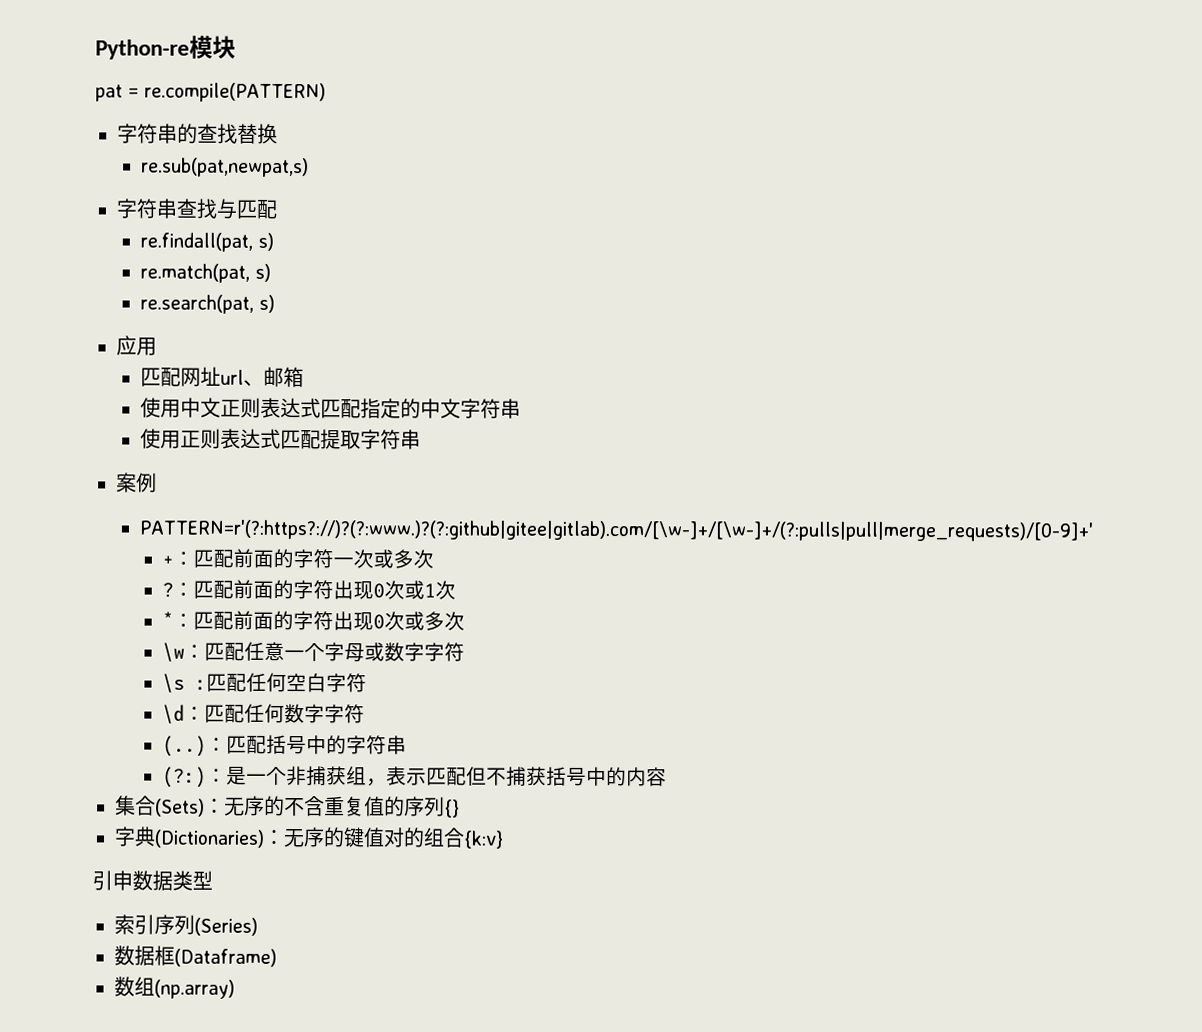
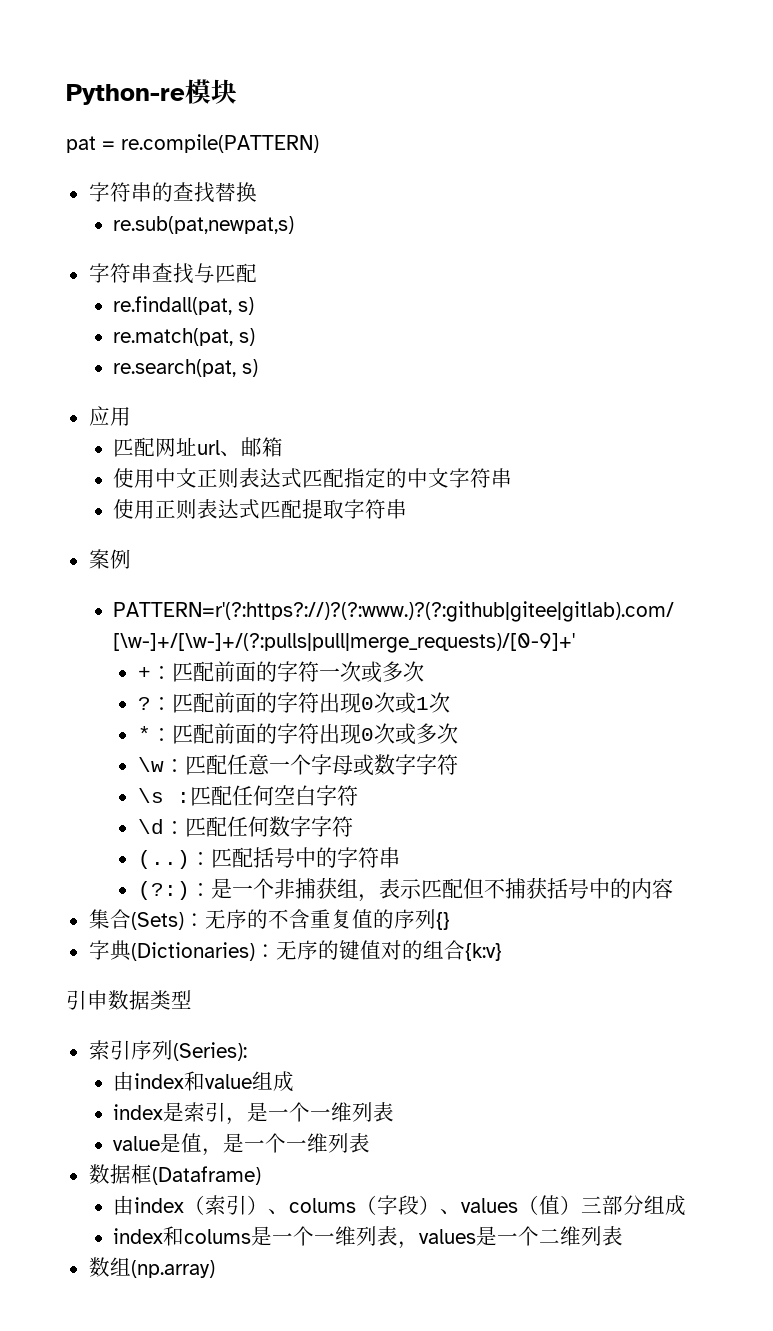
- 索引序列(Series)
+ 索引序列(Series):
+ 由index和value组成
+ index是索引，是一个一维列表
+ value是值，是一个一维列表
  数据框(Dataframe)
+ 由index（索引）、colums（字段）、values（值）三部分组成
+ index和colums是一个一维列表，values是一个二维列表

